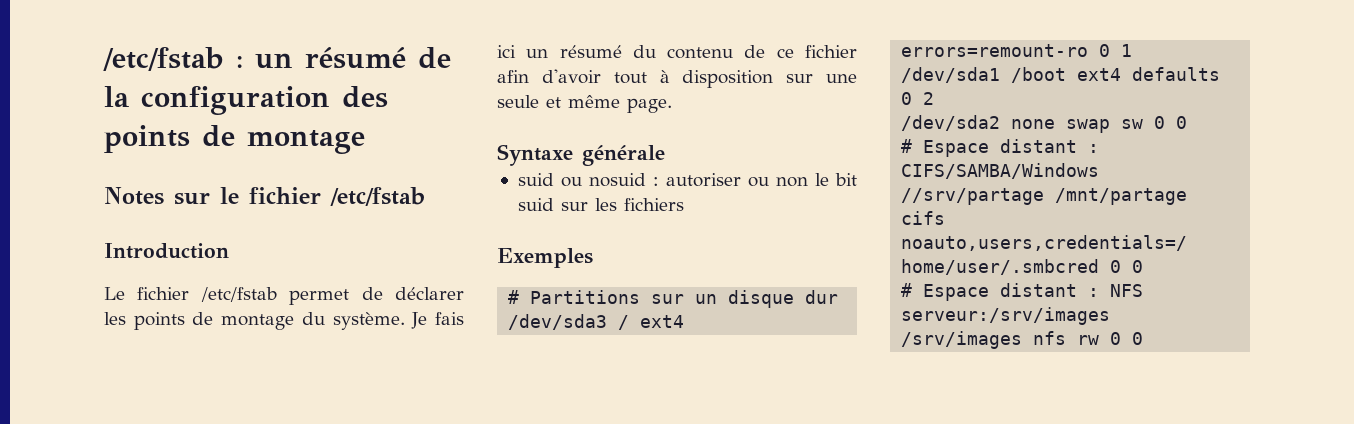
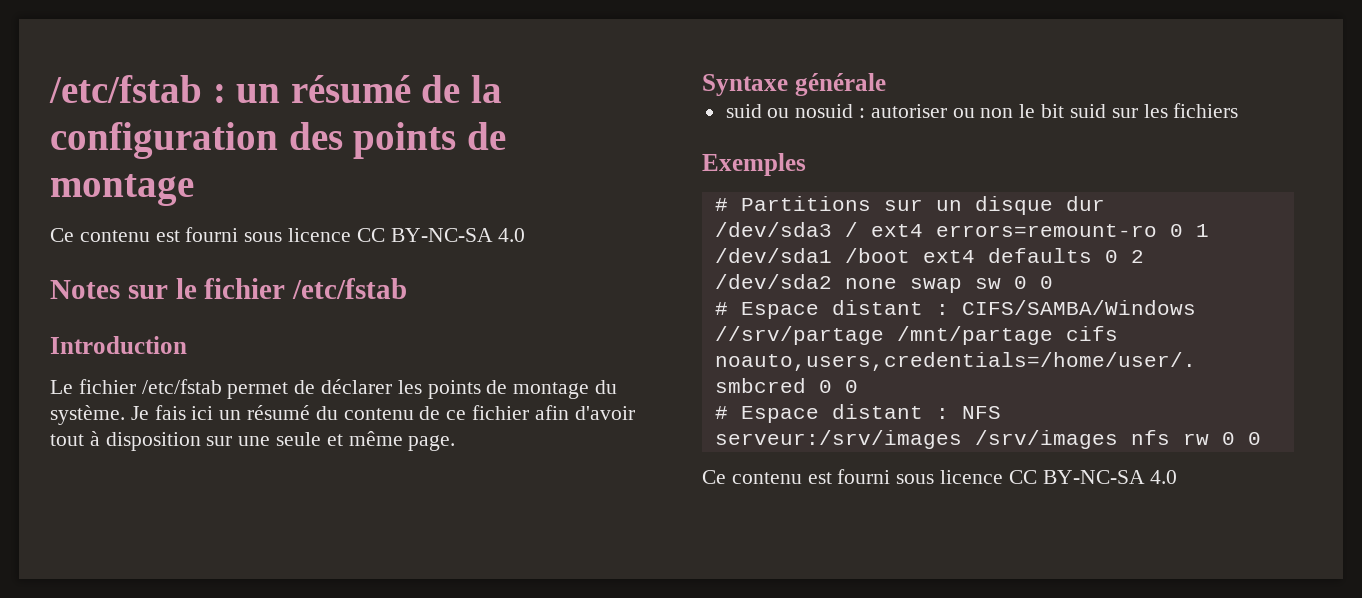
  /etc/fstab : un résumé de la configuration des points de montage
+ Ce contenu est fourni sous licence CC BY-NC-SA 4.0
  serveur:/srv/images /srv/images nfs rw 0 0
+ Ce contenu est fourni sous licence CC BY-NC-SA 4.0

